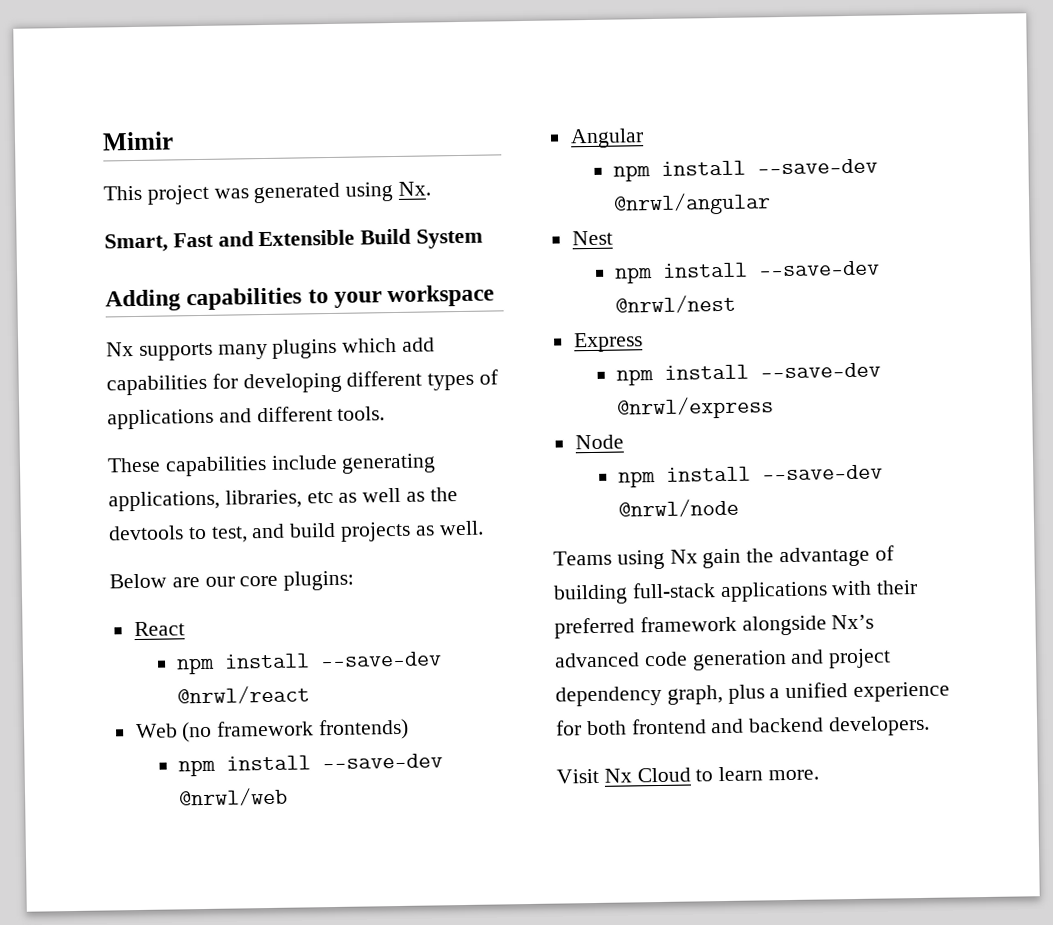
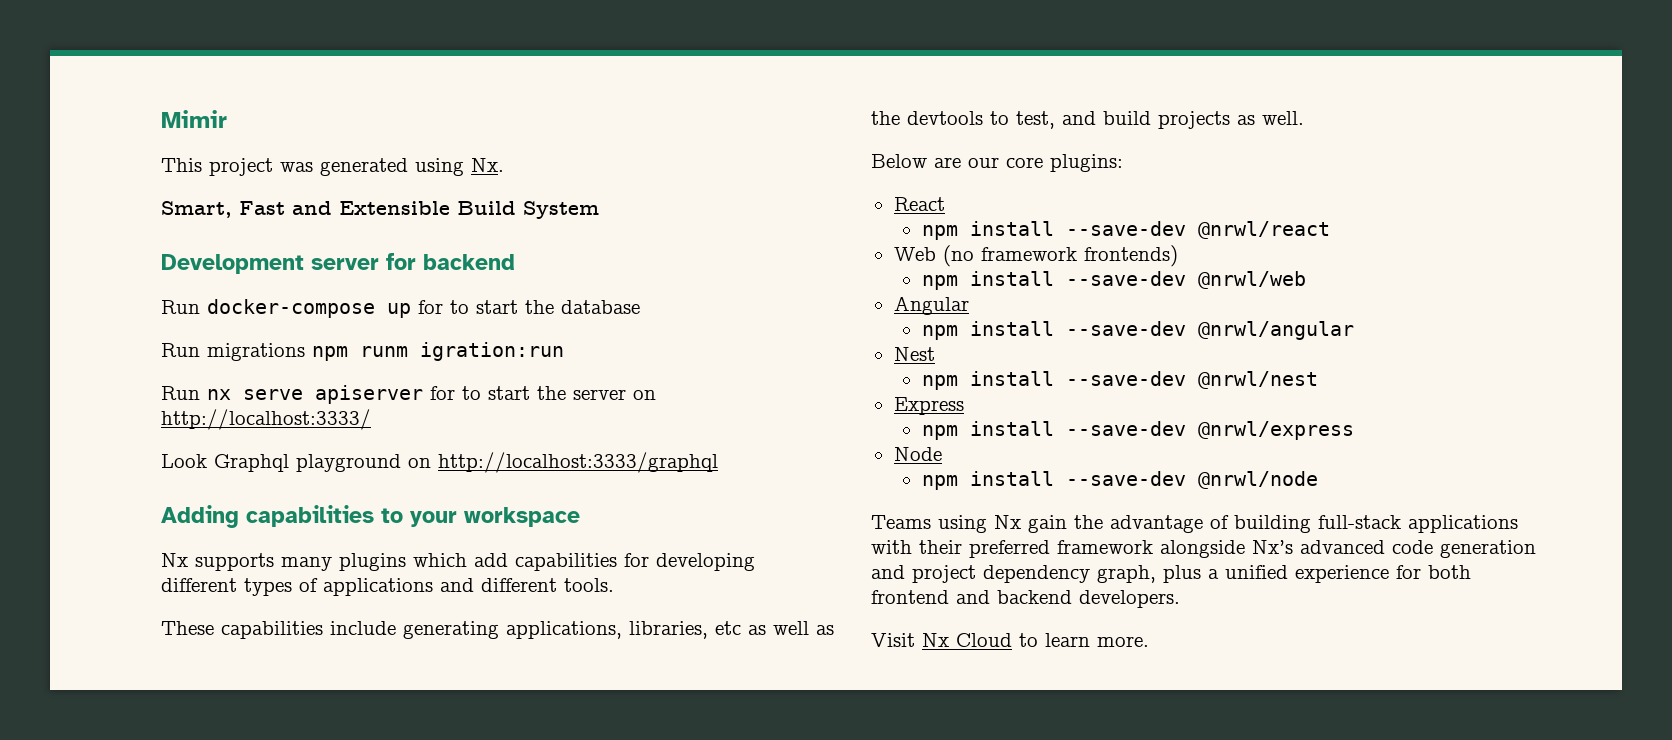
+ Development server for backend
+ Run docker-compose up for to start the database
+ Run migrations npm runm igration:run
+ Run nx serve apiserver for to start the server on http://localhost:3333/
+ Look Graphql playground on http://localhost:3333/graphql

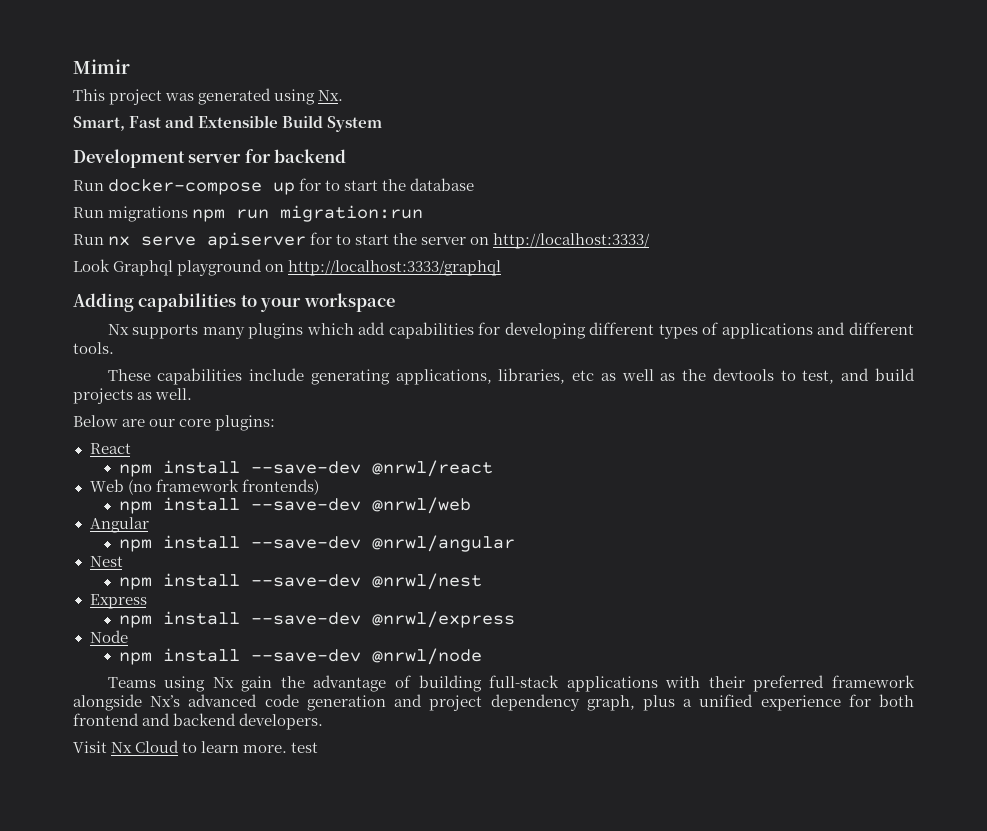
- Run migrations npm runm igration:run
+ Run migrations npm run migration:run
- Visit Nx Cloud to learn more.
+ Visit Nx Cloud to learn more. test

